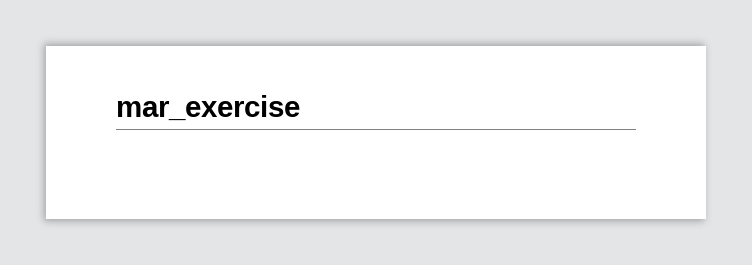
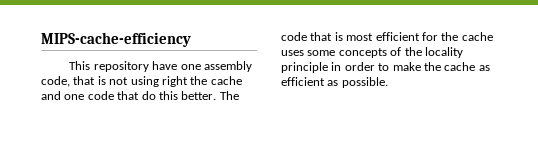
- mar_exercise
+ MIPS-cache-efficiency
+ This repository have one assembly code, that is not using right the cache and one code that do this better. The code that is most efficient for the cache uses some concepts of the locality principle in order to make the cache as efficient as possible.

